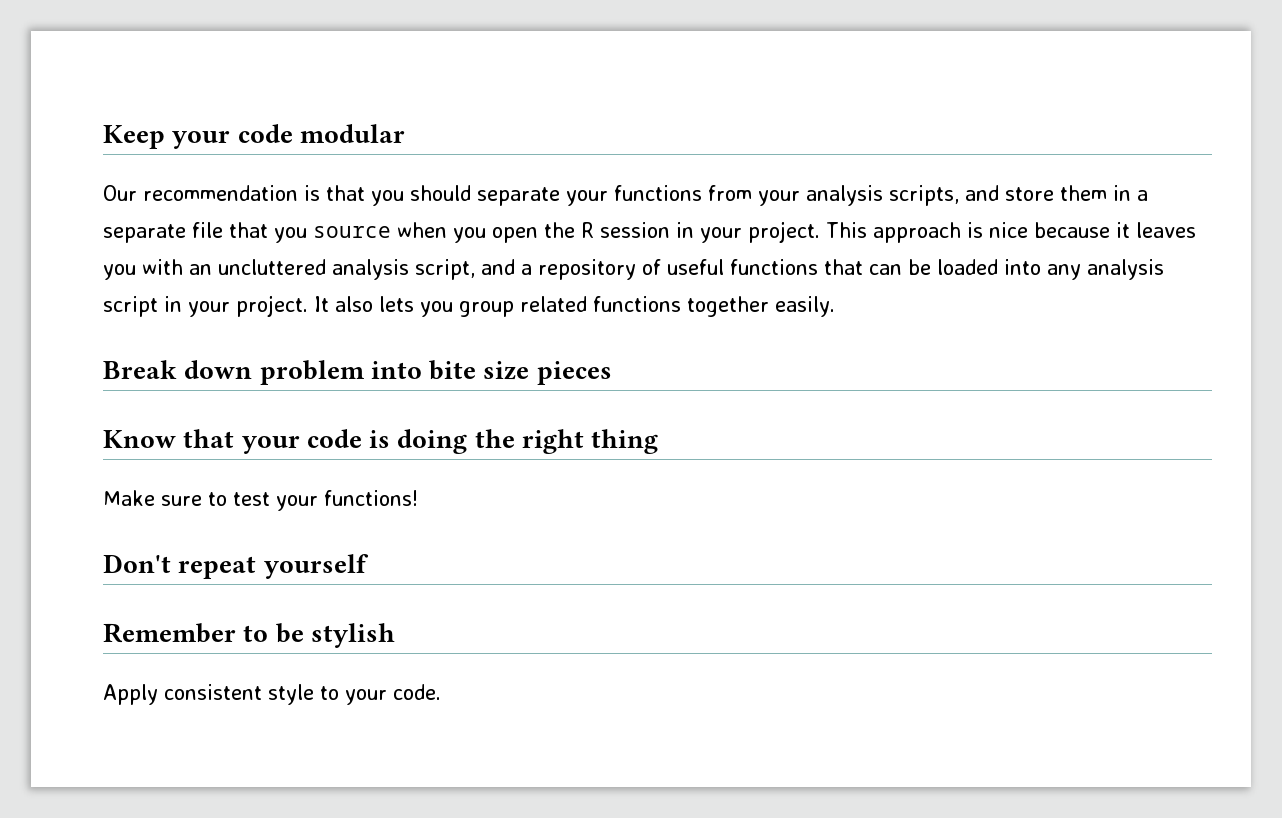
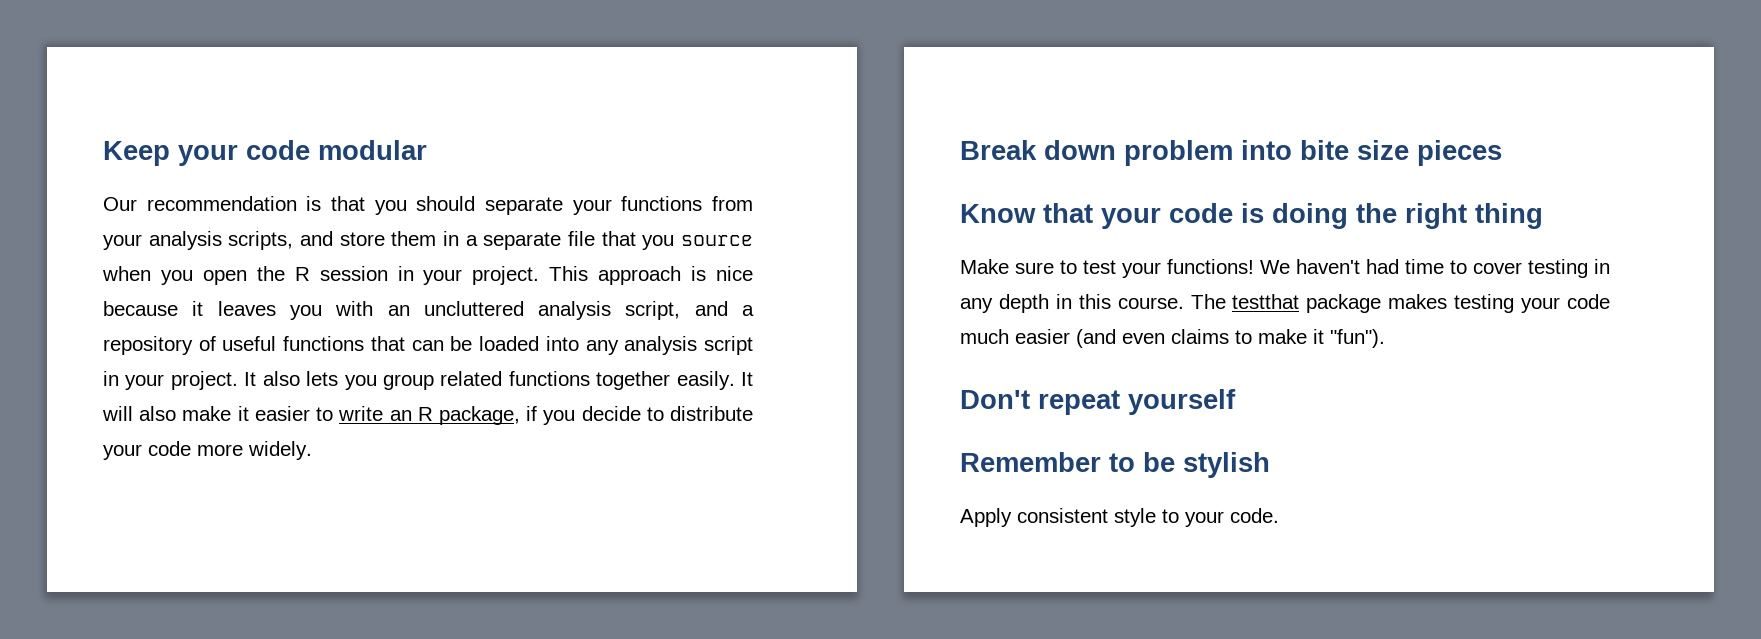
+ It will also make it easier to write an R package, if you decide to distribute your code more widely.
+ We haven't had time to cover testing in any depth in this course. The testthat package makes testing your code much easier (and even claims to make it "fun").

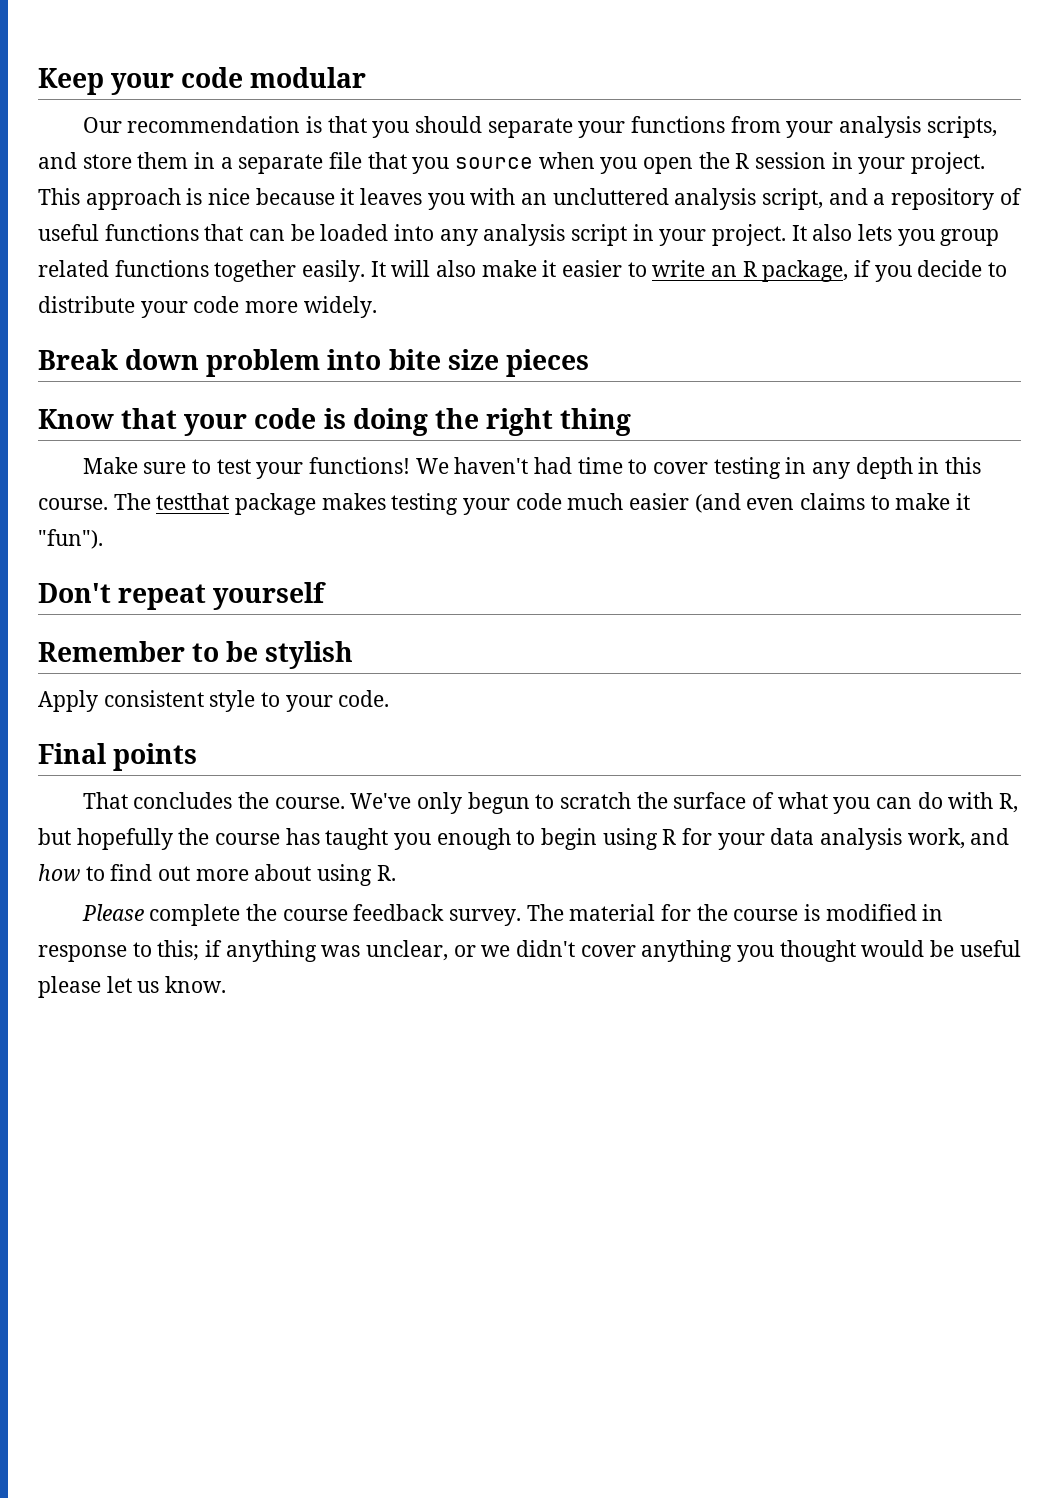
+ Final points
+ That concludes the course. We've only begun to scratch the surface of what you can do with R, but hopefully the course has taught you enough to begin using R for your data analysis work, and how to find out more about using R.
+ Please complete the course feedback survey. The material for the course is modified in response to this; if anything was unclear, or we didn't cover anything you thought would be useful please let us know.

